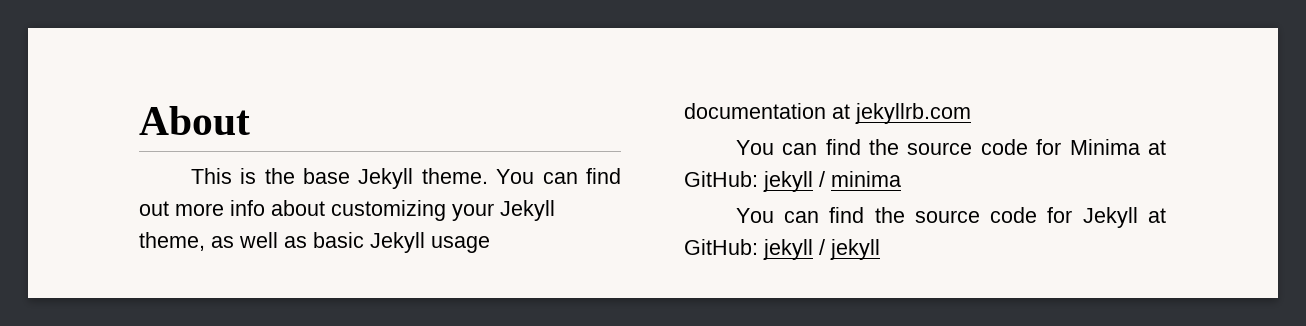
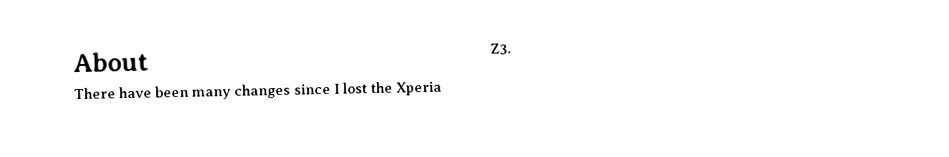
- This is the base Jekyll theme. You can find out more info about customizing your Jekyll theme, as well as basic Jekyll usage documentation at jekyllrb.com
- You can find the source code for Minima at GitHub: jekyll / minima
- You can find the source code for Jekyll at GitHub: jekyll / jekyll
+ There have been many changes since I lost the Xperia Z3.

